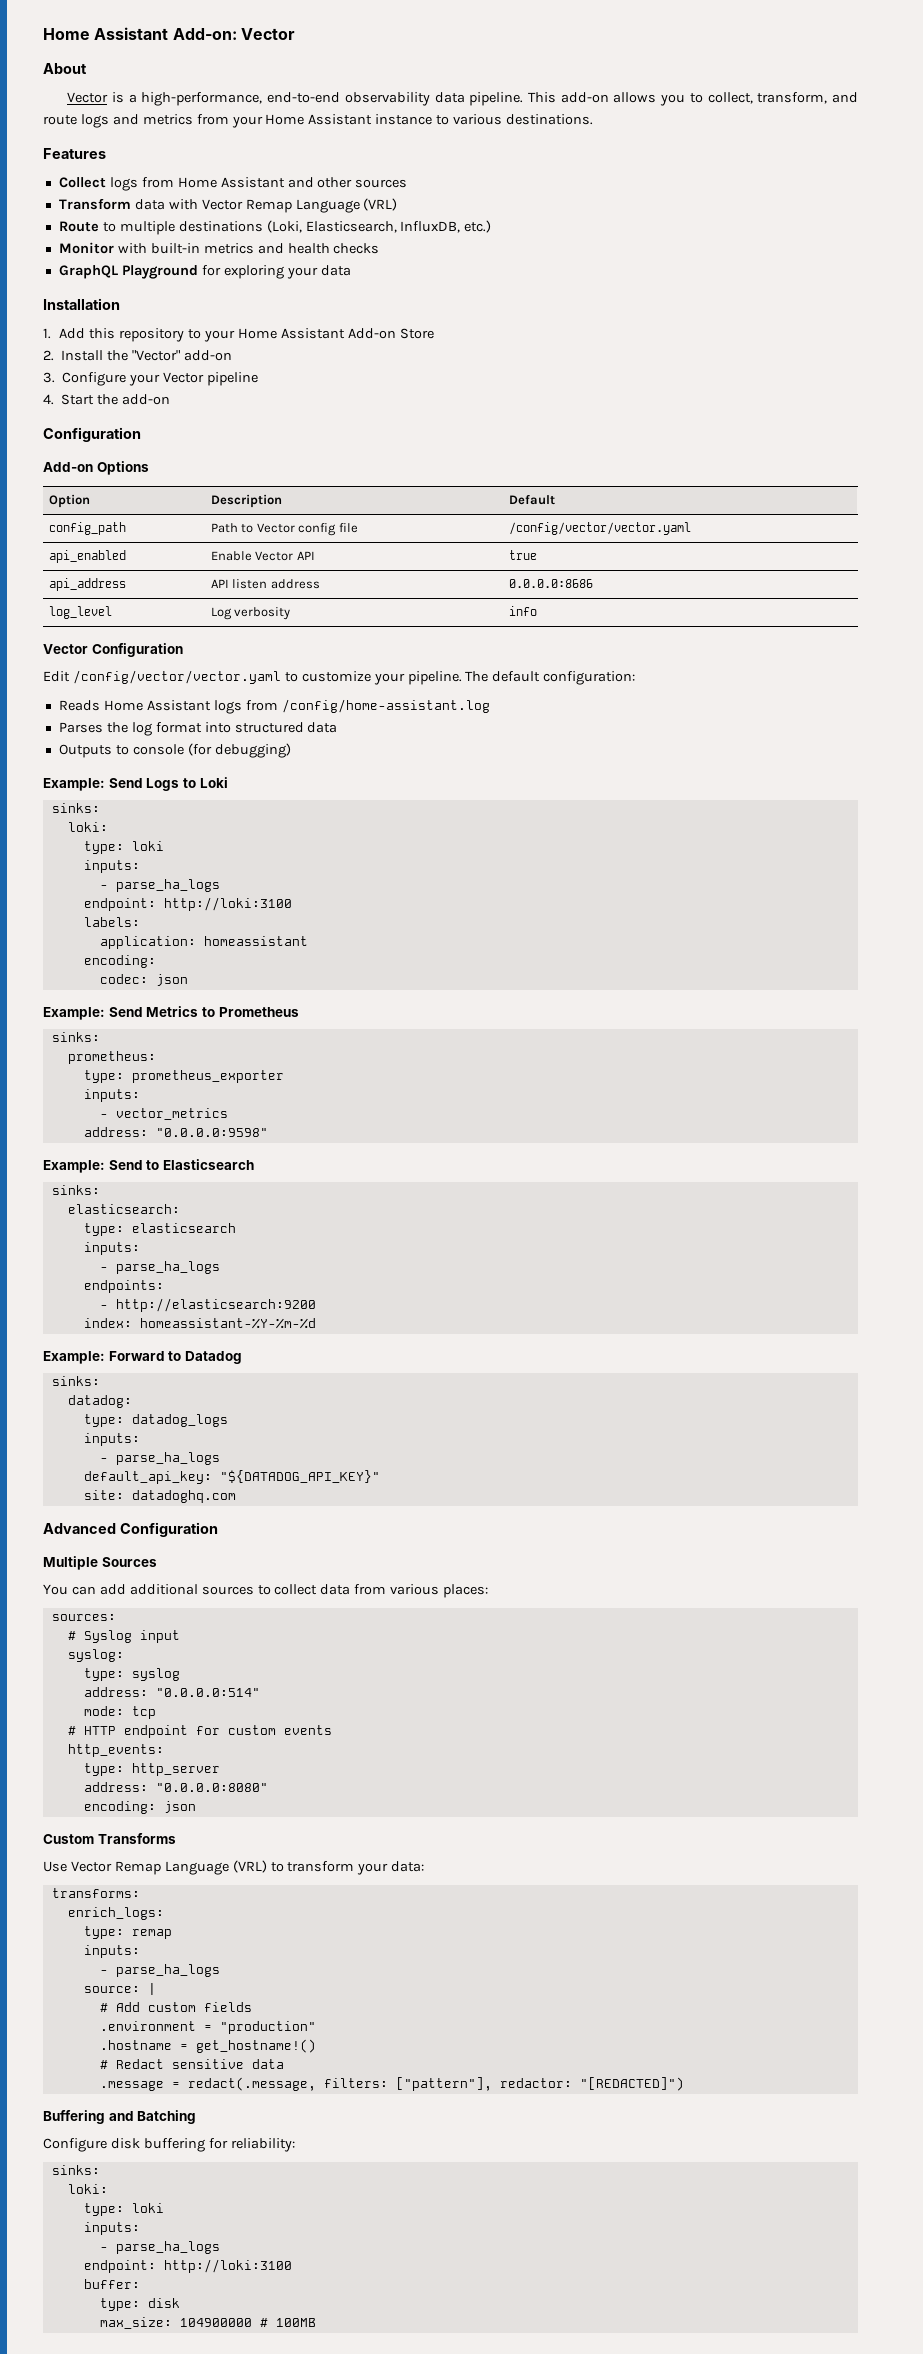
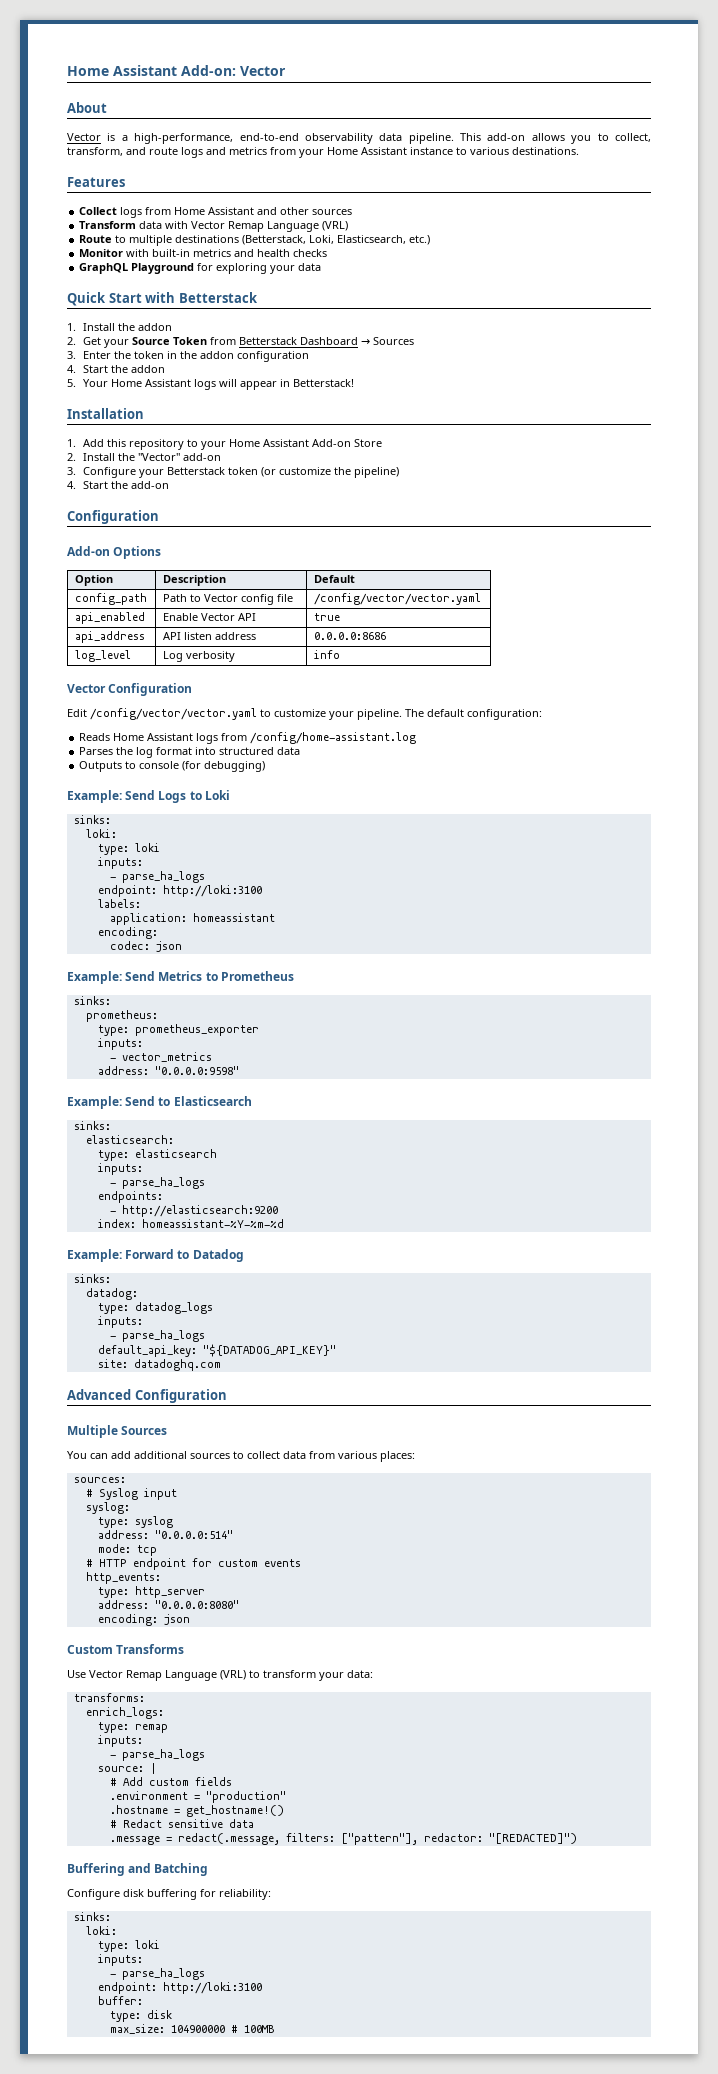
- Route to multiple destinations (Loki, Elasticsearch, InfluxDB, etc.)
+ Route to multiple destinations (Betterstack, Loki, Elasticsearch, etc.)
+ Quick Start with Betterstack
+ 1. Install the addon
+ 2. Get your Source Token from Betterstack Dashboard → Sources
+ 3. Enter the token in the addon configuration
+ 4. Start the addon
+ 5. Your Home Assistant logs will appear in Betterstack!
- 3. Configure your Vector pipeline
+ 3. Configure your Betterstack token (or customize the pipeline)

